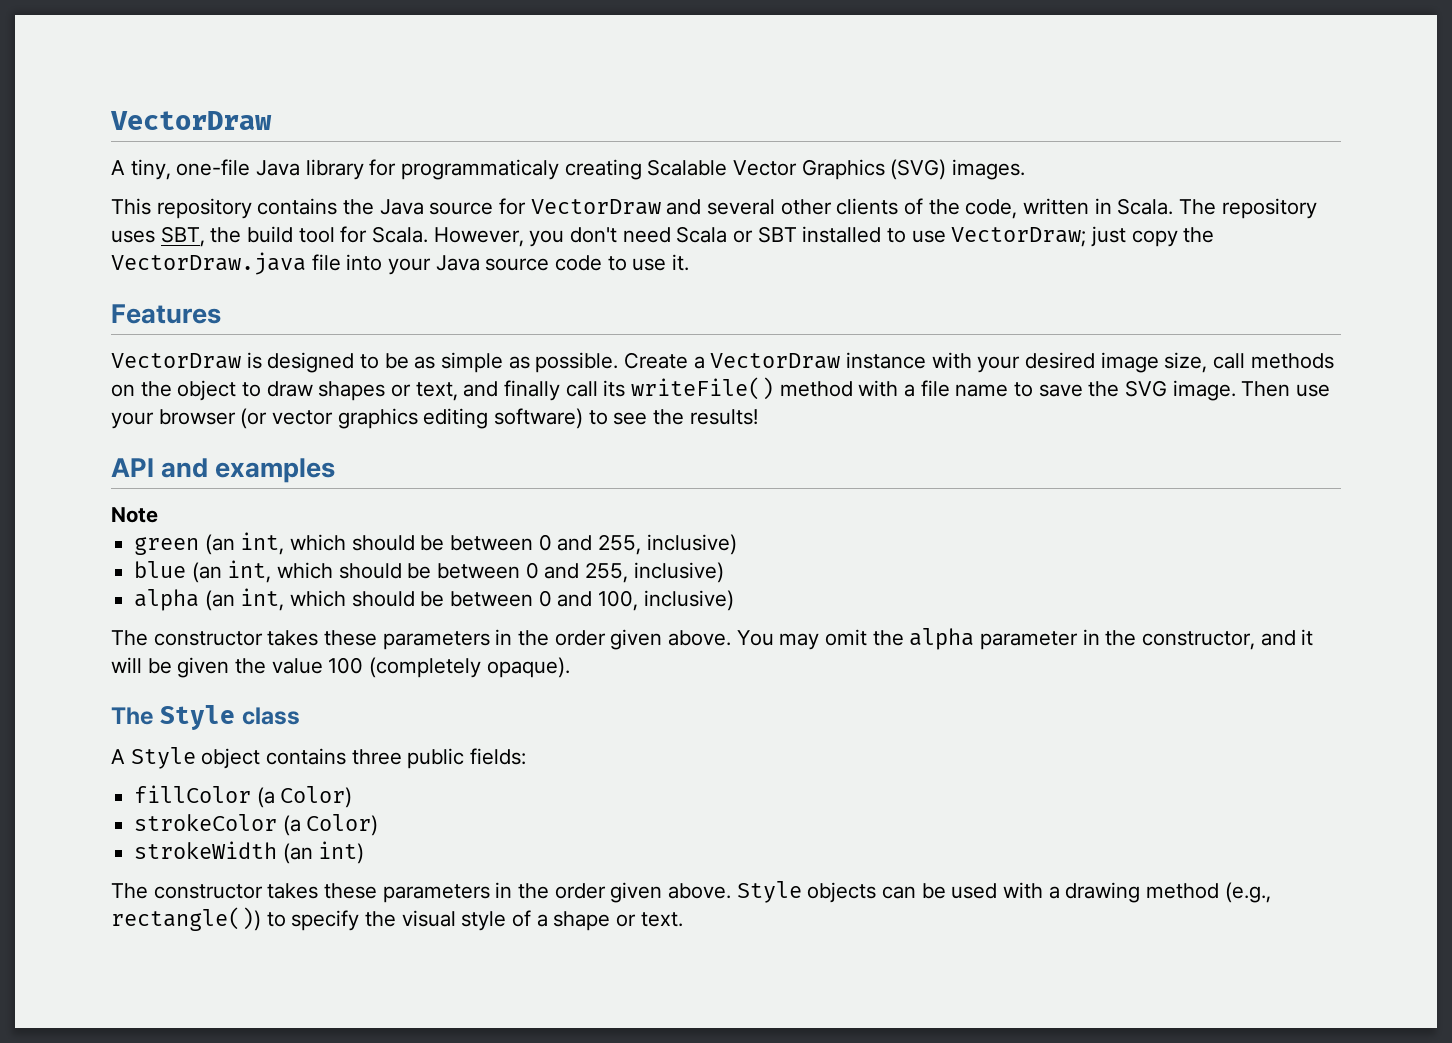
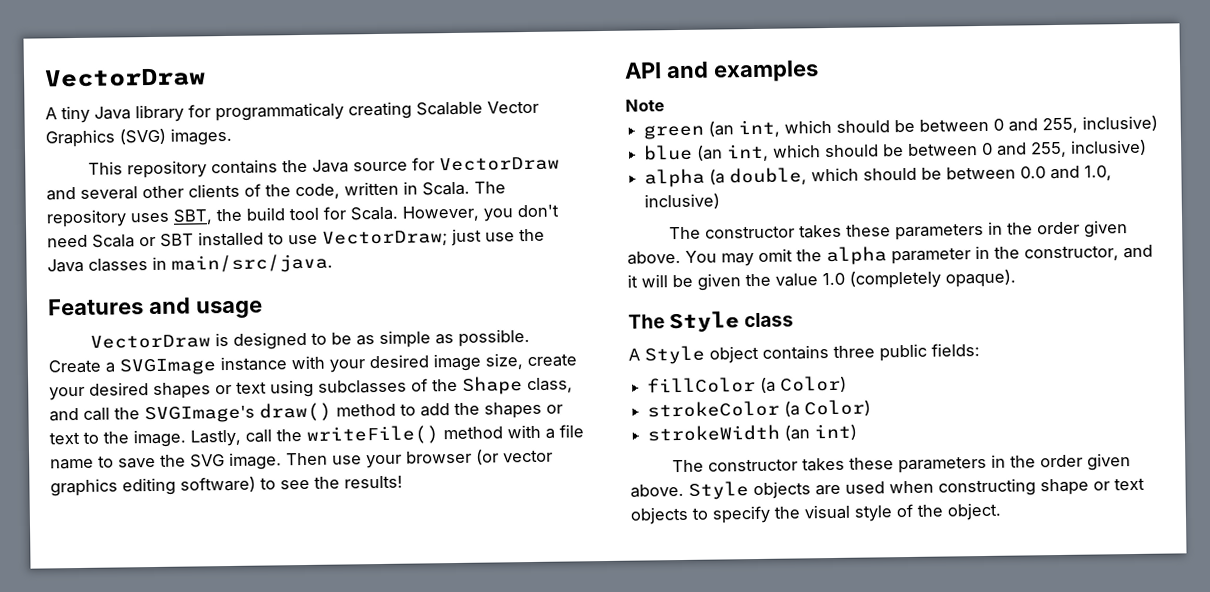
- A tiny, one-file Java library for programmaticaly creating Scalable Vector Graphics (SVG) images.
+ A tiny Java library for programmaticaly creating Scalable Vector Graphics (SVG) images.
- However, you don't need Scala or SBT installed to use VectorDraw; just copy the VectorDraw.java file into your Java source code to use it.
+ However, you don't need Scala or SBT installed to use VectorDraw; just use the Java classes in main/src/java.
- Features
+ Features and usage
- Create a VectorDraw instance with your desired image size, call methods on the object to draw shapes or text, and finally call its writeFile() method with a file name to save the SVG image.
+ Create a SVGImage instance with your desired image size, create your desired shapes or text using subclasses of the Shape class, and call the SVGImage's draw() method to add the shapes or text to the image. Lastly, call the writeFile() method with a file name to save the SVG image.
- alpha (an int, which should be between 0 and 100, inclusive)
+ alpha (a double, which should be between 0.0 and 1.0, inclusive)
- You may omit the alpha parameter in the constructor, and it will be given the value 100 (completely opaque).
+ You may omit the alpha parameter in the constructor, and it will be given the value 1.0 (completely opaque).
- Style objects can be used with a drawing method (e.g., rectangle()) to specify the visual style of a shape or text.
+ Style objects are used when constructing shape or text objects to specify the visual style of the object.

